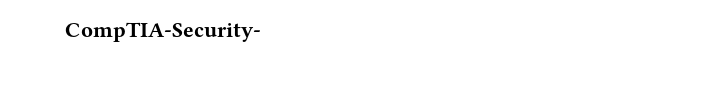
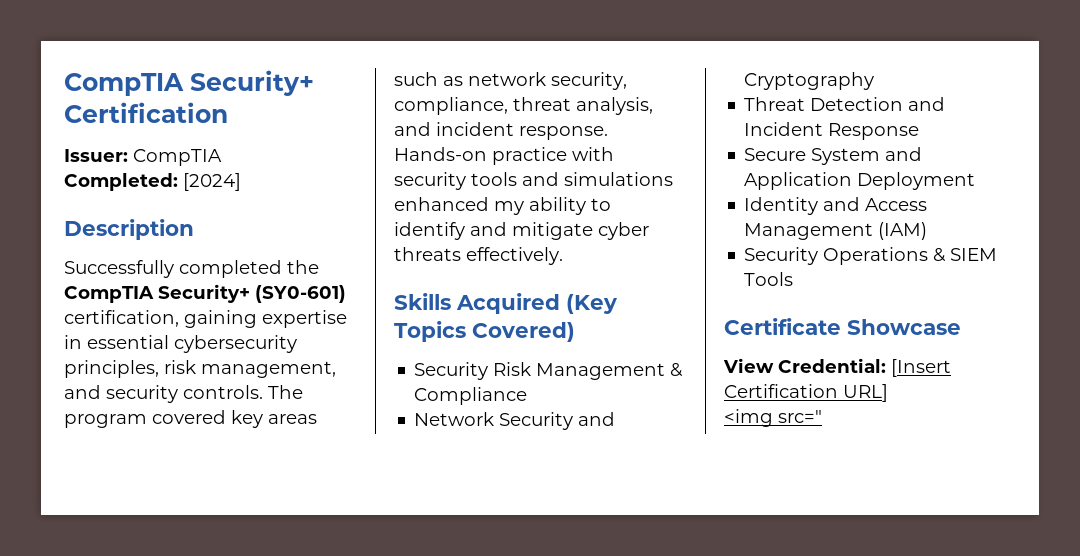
- CompTIA-Security-
+ CompTIA Security+ Certification
+ Issuer: CompTIA
+ Completed: [2024]
+ Description
+ Successfully completed the CompTIA Security+ (SY0-601) certification, gaining expertise in essential cybersecurity principles, risk management, and security controls. The program covered key areas such as network security, compliance, threat analysis, and incident response. Hands-on practice with security tools and simulations enhanced my ability to identify and mitigate cyber threats effectively.
+ Skills Acquired (Key Topics Covered)
+ Security Risk Management & Compliance
+ Network Security and Cryptography
+ Threat Detection and Incident Response
+ Secure System and Application Deployment
+ Identity and Access Management (IAM)
+ Security Operations & SIEM Tools
+ Certificate Showcase
+ View Credential: [Insert Certification URL]
+ <img src="

